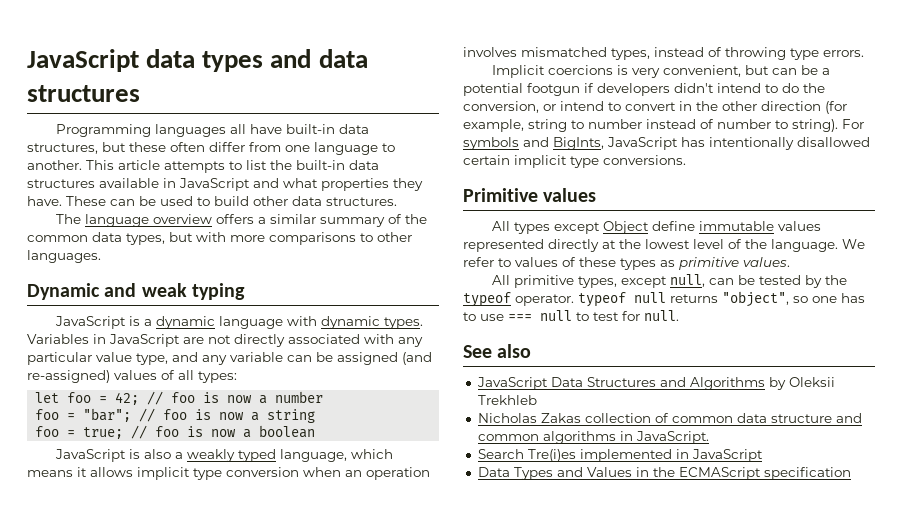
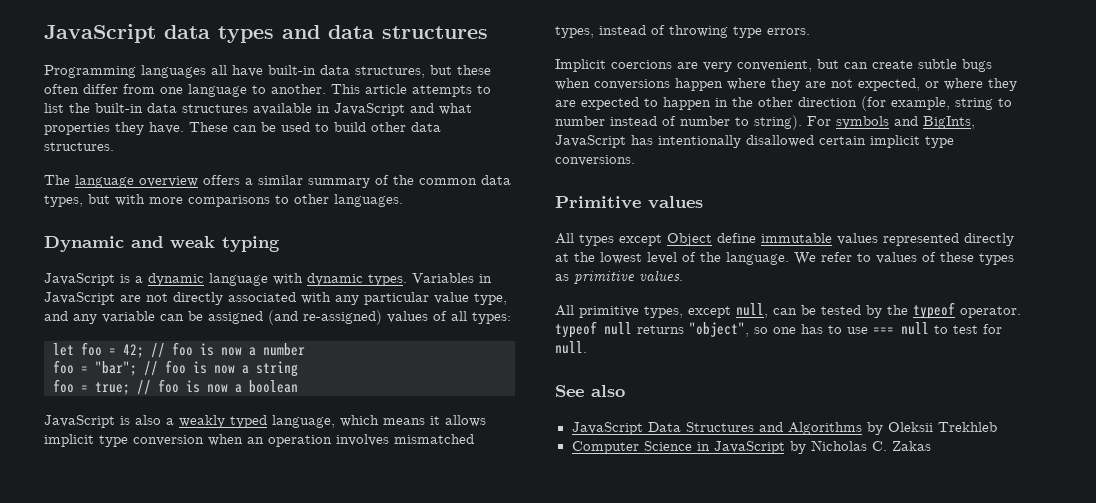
- Implicit coercions is very convenient, but can be a potential footgun if developers didn't intend to do the conversion, or intend to convert in the other direction (for example, string to number instead of number to string).
+ Implicit coercions are very convenient, but can create subtle bugs when conversions happen where they are not expected, or where they are expected to happen in the other direction (for example, string to number instead of number to string).
- Nicholas Zakas collection of common data structure and common algorithms in JavaScript.
- Search Tre(i)es implemented in JavaScript
- Data Types and Values in the ECMAScript specification
+ Computer Science in JavaScript by Nicholas C. Zakas

